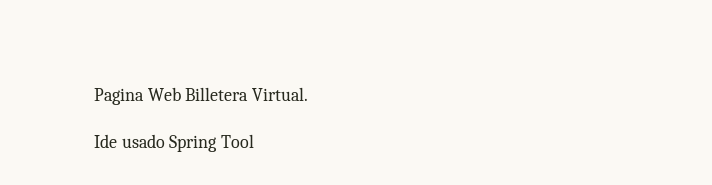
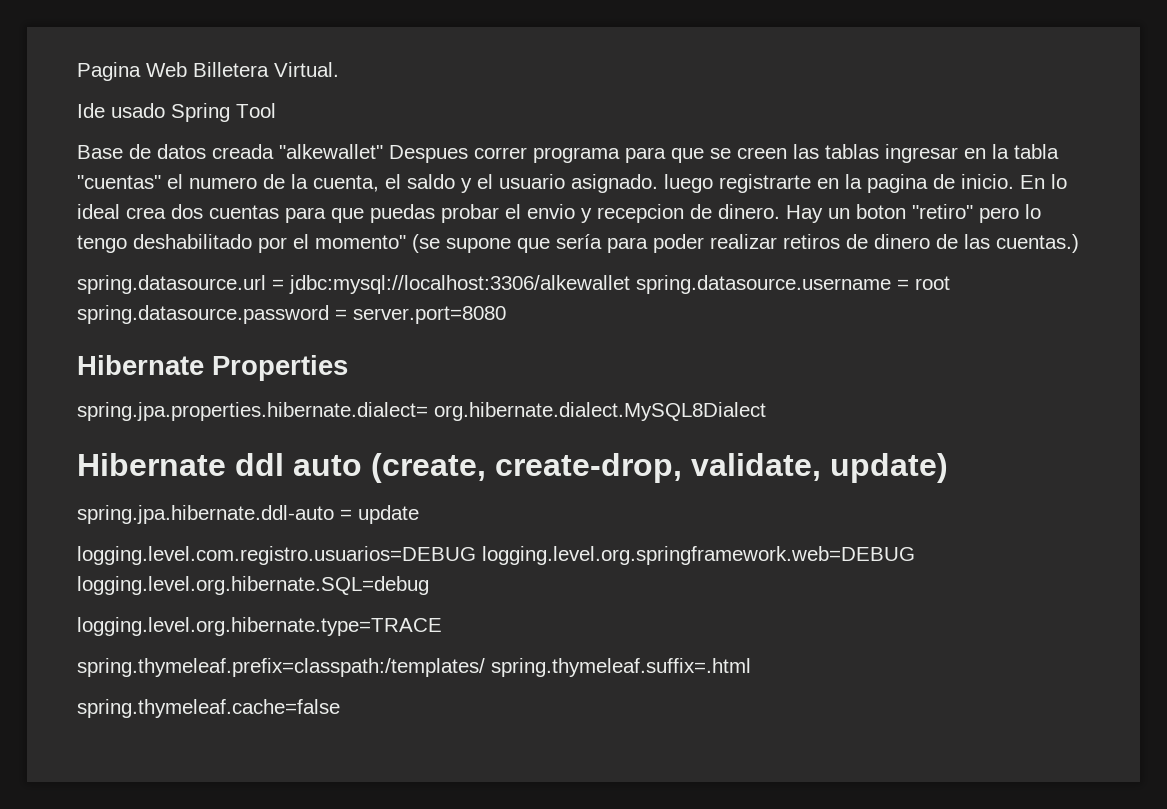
+ Base de datos creada "alkewallet" Despues correr programa para que se creen las tablas ingresar en la tabla "cuentas" el numero de la cuenta, el saldo y el usuario asignado. luego registrarte en la pagina de inicio. En lo ideal crea dos cuentas para que puedas probar el envio y recepcion de dinero. Hay un boton "retiro" pero lo tengo deshabilitado por el momento" (se supone que sería para poder realizar retiros de dinero de las cuentas.)
+ spring.datasource.url = jdbc:mysql://localhost:3306/alkewallet spring.datasource.username = root spring.datasource.password = server.port=8080
+ Hibernate Properties
+ spring.jpa.properties.hibernate.dialect= org.hibernate.dialect.MySQL8Dialect
+ Hibernate ddl auto (create, create-drop, validate, update)
+ spring.jpa.hibernate.ddl-auto = update
+ logging.level.com.registro.usuarios=DEBUG logging.level.org.springframework.web=DEBUG logging.level.org.hibernate.SQL=debug
+ logging.level.org.hibernate.type=TRACE
+ spring.thymeleaf.prefix=classpath:/templates/ spring.thymeleaf.suffix=.html
+ spring.thymeleaf.cache=false

